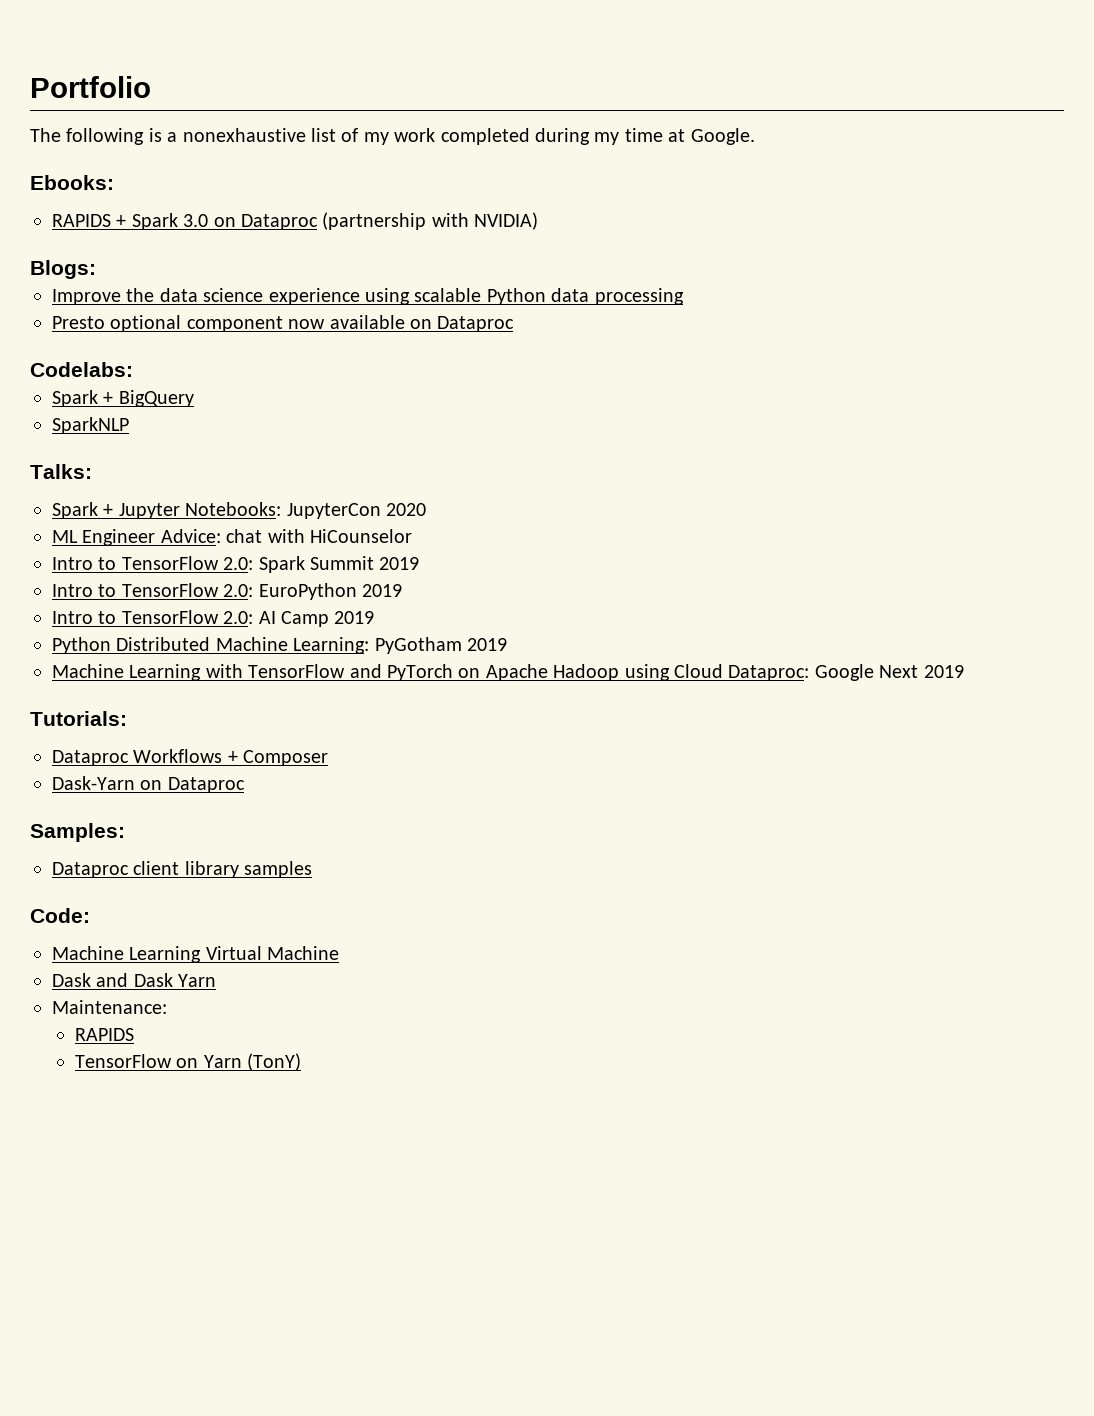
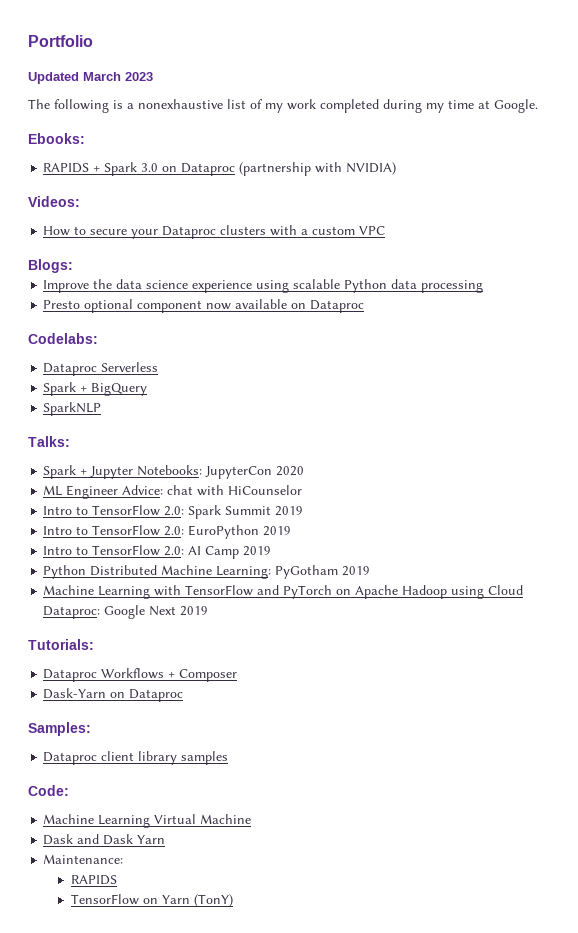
+ Updated March 2023
+ Videos:
+ How to secure your Dataproc clusters with a custom VPC
+ Dataproc Serverless

